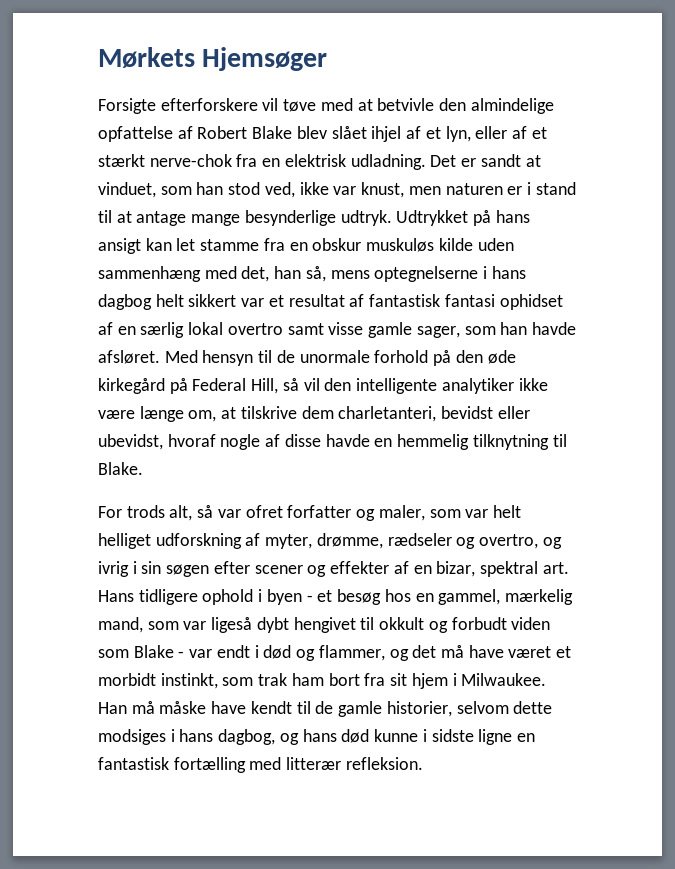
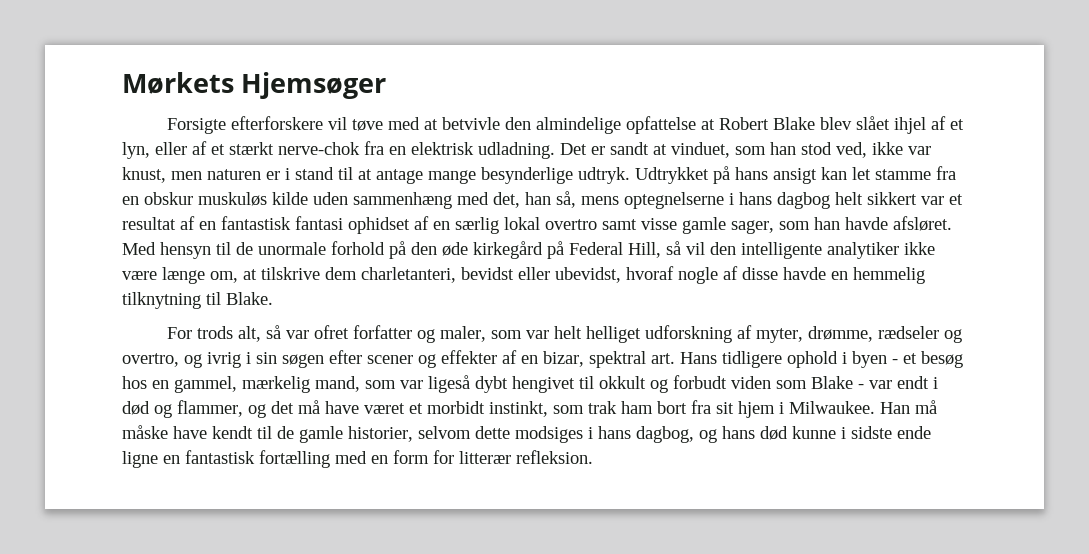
- Forsigte efterforskere vil tøve med at betvivle den almindelige opfattelse af Robert Blake blev slået ihjel af et lyn, eller af et stærkt nerve-chok fra en elektrisk udladning.
+ Forsigte efterforskere vil tøve med at betvivle den almindelige opfattelse at Robert Blake blev slået ihjel af et lyn, eller af et stærkt nerve-chok fra en elektrisk udladning.
- Udtrykket på hans ansigt kan let stamme fra en obskur muskuløs kilde uden sammenhæng med det, han så, mens optegnelserne i hans dagbog helt sikkert var et resultat af fantastisk fantasi ophidset af en særlig lokal overtro samt visse gamle sager, som han havde afsløret.
+ Udtrykket på hans ansigt kan let stamme fra en obskur muskuløs kilde uden sammenhæng med det, han så, mens optegnelserne i hans dagbog helt sikkert var et resultat af en fantastisk fantasi ophidset af en særlig lokal overtro samt visse gamle sager, som han havde afsløret.
- Han må måske have kendt til de gamle historier, selvom dette modsiges i hans dagbog, og hans død kunne i sidste ligne en fantastisk fortælling med litterær refleksion.
+ Han må måske have kendt til de gamle historier, selvom dette modsiges i hans dagbog, og hans død kunne i sidste ende ligne en fantastisk fortælling med en form for litterær refleksion.

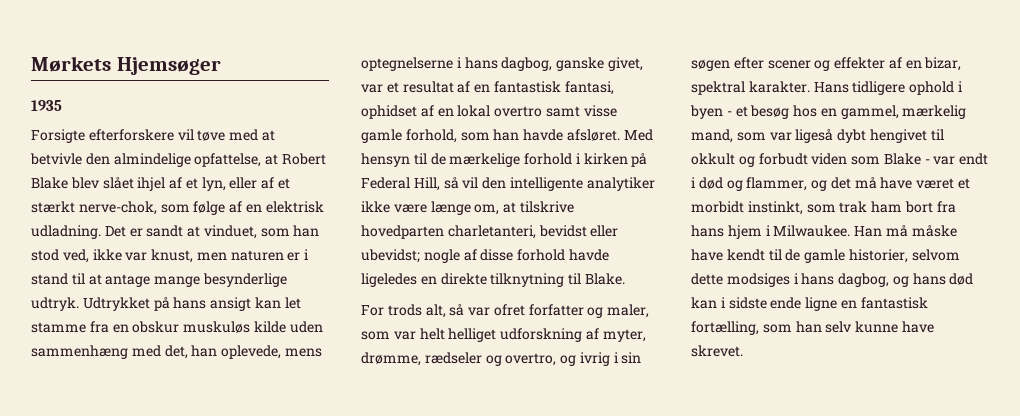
+ 1935
- Forsigte efterforskere vil tøve med at betvivle den almindelige opfattelse at Robert Blake blev slået ihjel af et lyn, eller af et stærkt nerve-chok fra en elektrisk udladning.
+ Forsigte efterforskere vil tøve med at betvivle den almindelige opfattelse, at Robert Blake blev slået ihjel af et lyn, eller af et stærkt nerve-chok, som følge af en elektrisk udladning.
- Udtrykket på hans ansigt kan let stamme fra en obskur muskuløs kilde uden sammenhæng med det, han så, mens optegnelserne i hans dagbog helt sikkert var et resultat af en fantastisk fantasi ophidset af en særlig lokal overtro samt visse gamle sager, som han havde afsløret.
+ Udtrykket på hans ansigt kan let stamme fra en obskur muskuløs kilde uden sammenhæng med det, han oplevede, mens optegnelserne i hans dagbog, ganske givet, var et resultat af en fantastisk fantasi, ophidset af en lokal overtro samt visse gamle forhold, som han havde afsløret.
- Med hensyn til de unormale forhold på den øde kirkegård på Federal Hill, så vil den intelligente analytiker ikke være længe om, at tilskrive dem charletanteri, bevidst eller ubevidst, hvoraf nogle af disse havde en hemmelig tilknytning til Blake.
+ Med hensyn til de mærkelige forhold i kirken på Federal Hill, så vil den intelligente analytiker ikke være længe om, at tilskrive hovedparten charletanteri, bevidst eller ubevidst; nogle af disse forhold havde ligeledes en direkte tilknytning til Blake.
- For trods alt, så var ofret forfatter og maler, som var helt helliget udforskning af myter, drømme, rædseler og overtro, og ivrig i sin søgen efter scener og effekter af en bizar, spektral art. Hans tidligere ophold i byen - et besøg hos en gammel, mærkelig mand, som var ligeså dybt hengivet til okkult og forbudt viden som Blake - var endt i død og flammer, og det må have været et morbidt instinkt, som trak ham bort fra sit hjem i Milwaukee.
+ For trods alt, så var ofret forfatter og maler, som var helt helliget udforskning af myter, drømme, rædseler og overtro, og ivrig i sin søgen efter scener og effekter af en bizar, spektral karakter. Hans tidligere ophold i byen - et besøg hos en gammel, mærkelig mand, som var ligeså dybt hengivet til okkult og forbudt viden som Blake - var endt i død og flammer, og det må have været et morbidt instinkt, som trak ham bort fra hans hjem i Milwaukee.
- Han må måske have kendt til de gamle historier, selvom dette modsiges i hans dagbog, og hans død kunne i sidste ende ligne en fantastisk fortælling med en form for litterær refleksion.
+ Han må måske have kendt til de gamle historier, selvom dette modsiges i hans dagbog, og hans død kan i sidste ende ligne en fantastisk fortælling, som han selv kunne have skrevet.

